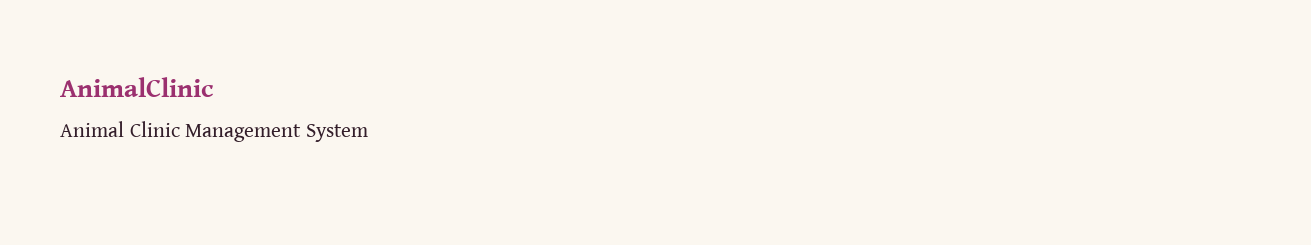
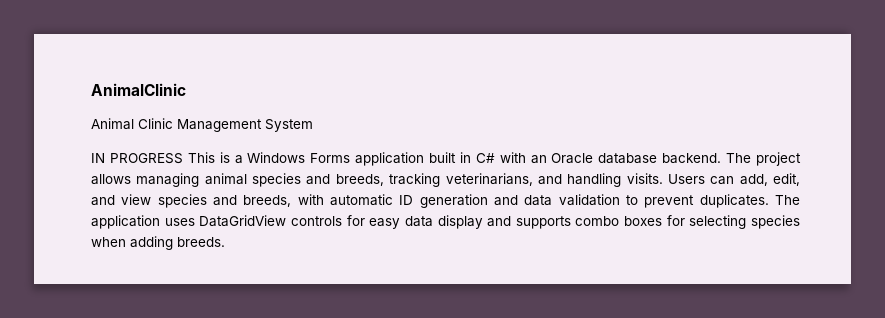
+ IN PROGRESS This is a Windows Forms application built in C# with an Oracle database backend. The project allows managing animal species and breeds, tracking veterinarians, and handling visits. Users can add, edit, and view species and breeds, with automatic ID generation and data validation to prevent duplicates. The application uses DataGridView controls for easy data display and supports combo boxes for selecting species when adding breeds.

